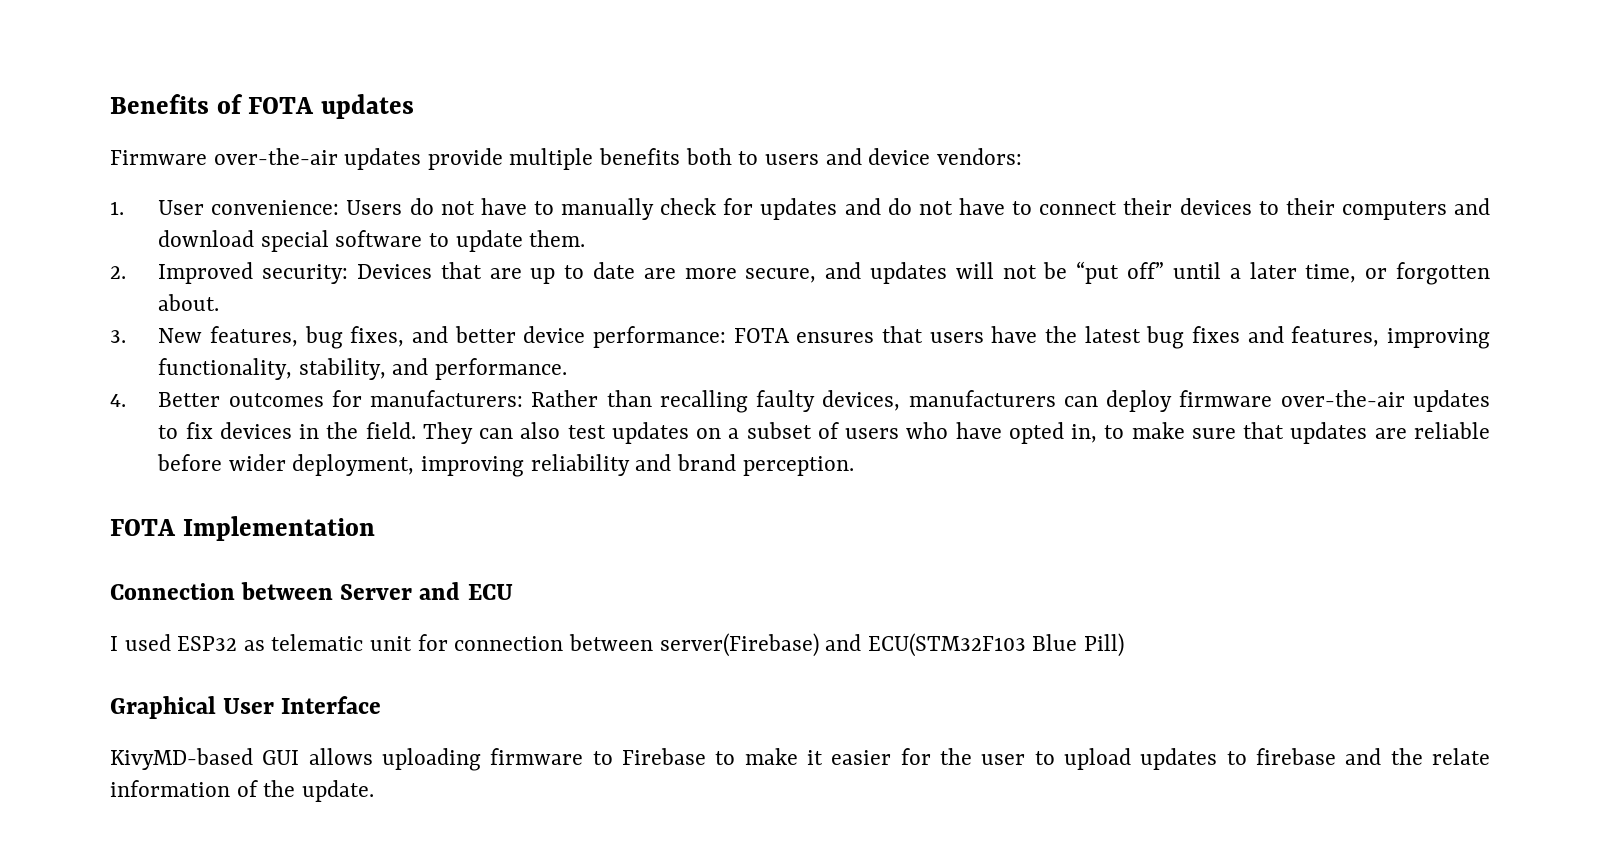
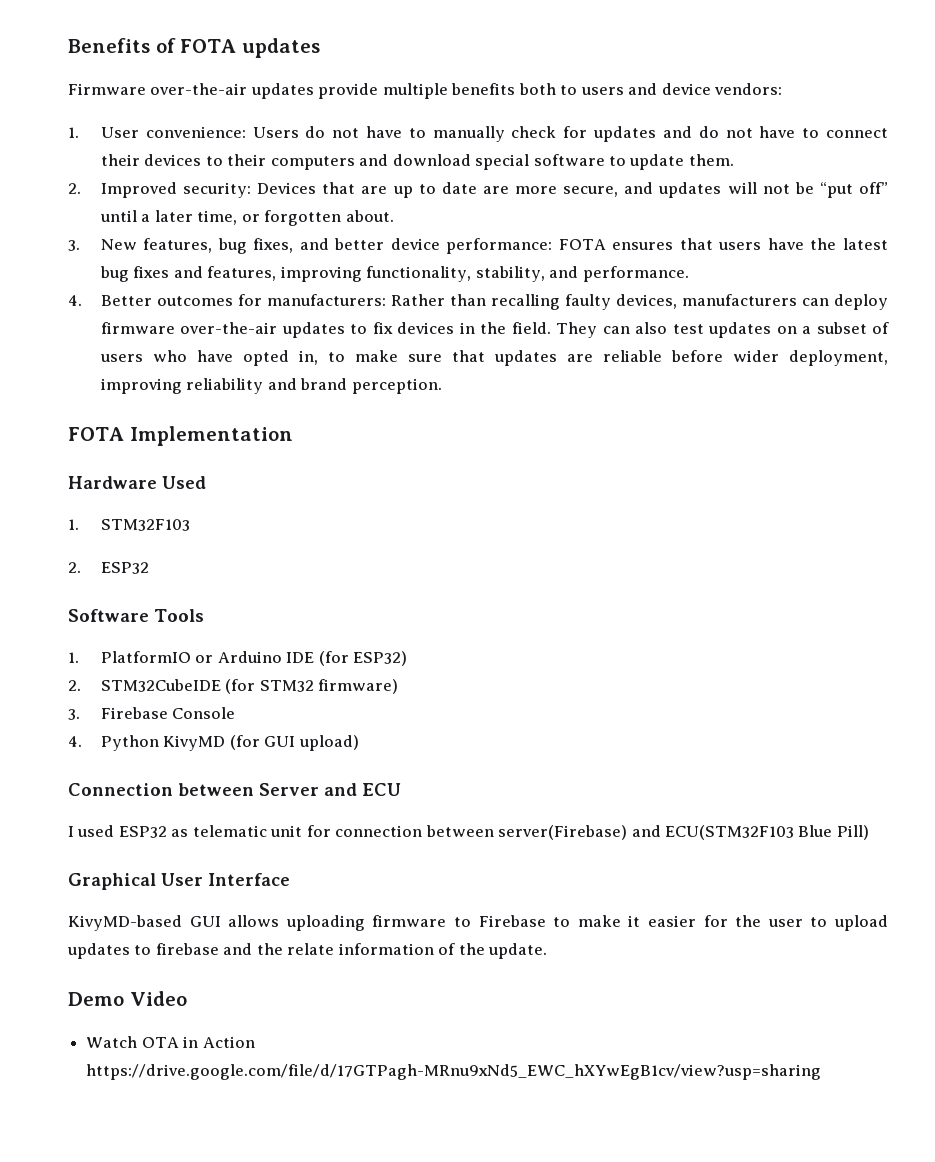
+ Hardware Used
+ 1. STM32F103
+ 2. ESP32
+ Software Tools
+ 1. PlatformIO or Arduino IDE (for ESP32)
+ 2. STM32CubeIDE (for STM32 firmware)
+ 3. Firebase Console
+ 4. Python KivyMD (for GUI upload)
+ Demo Video
+ Watch OTA in Action https://drive.google.com/file/d/17GTPagh-MRnu9xNd5_EWC_hXYwEgB1cv/view?usp=sharing

